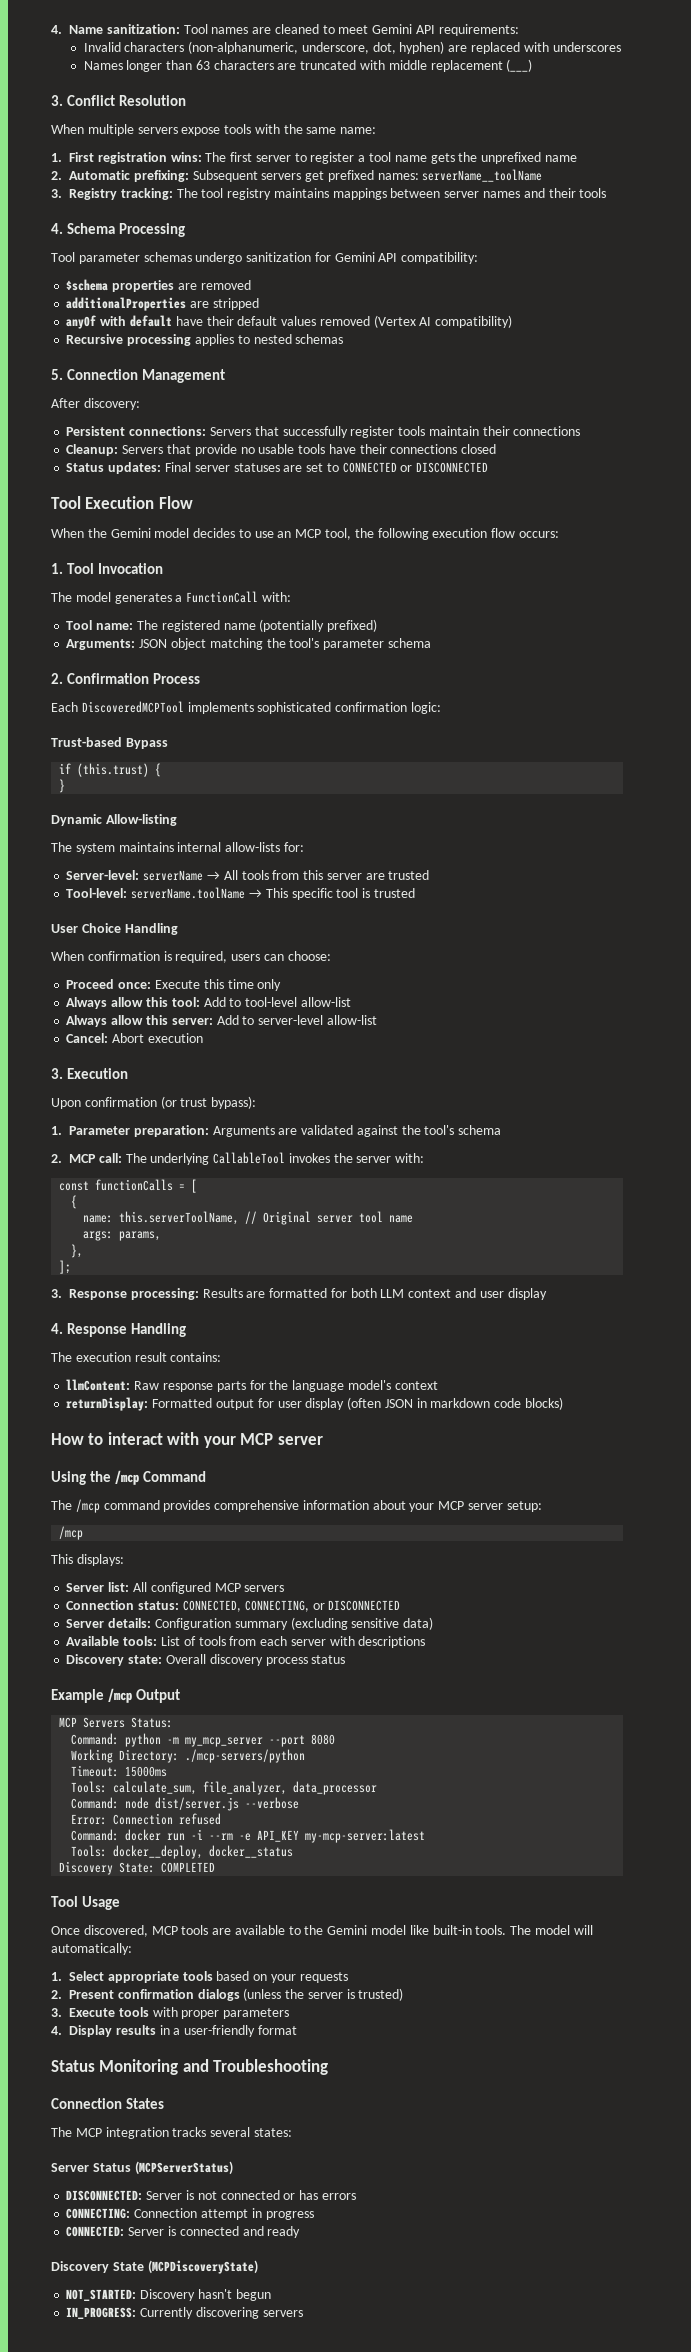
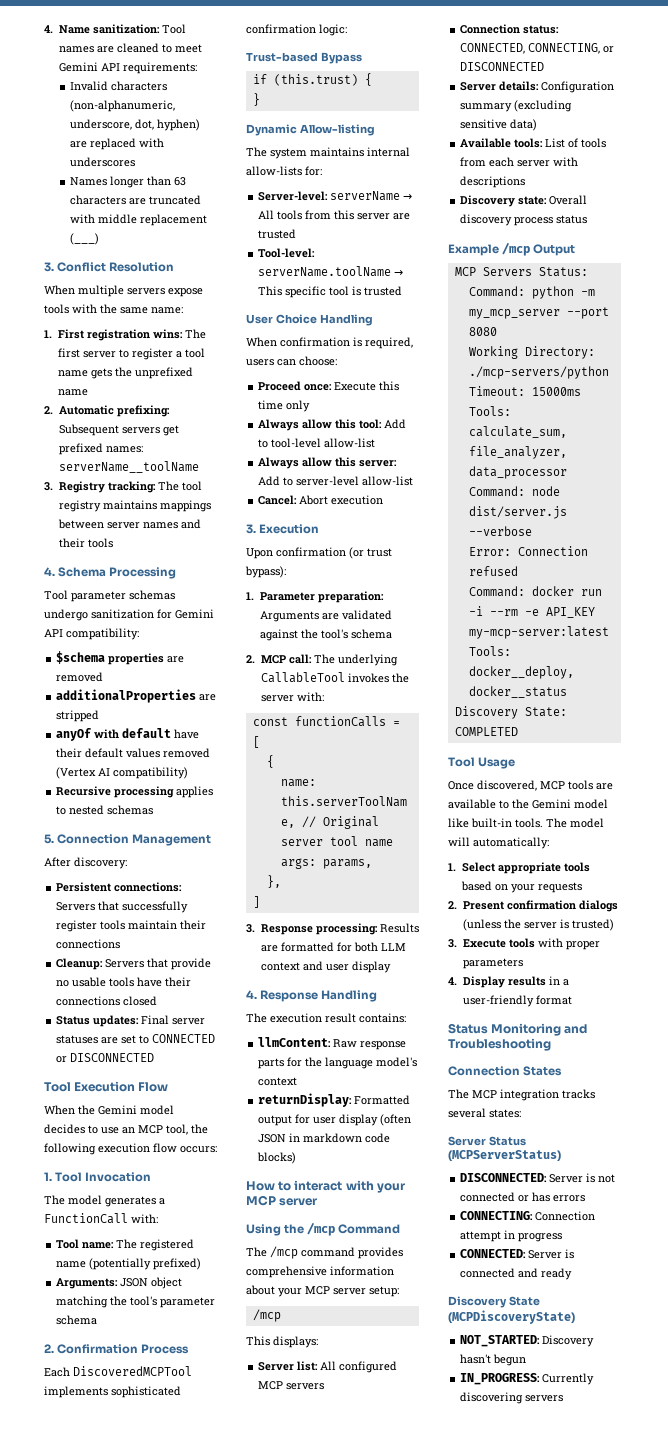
- ];
+ ]

